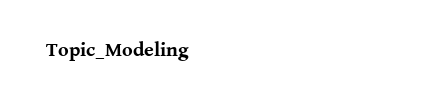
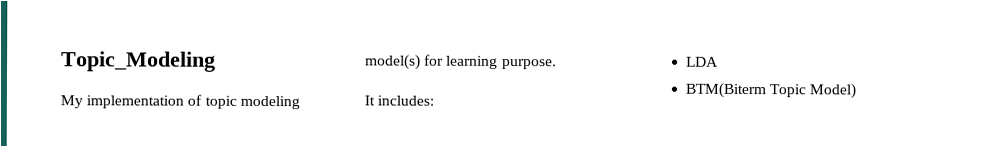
+ My implementation of topic modeling model(s) for learning purpose.
+ It includes:
+ LDA
+ BTM(Biterm Topic Model)

